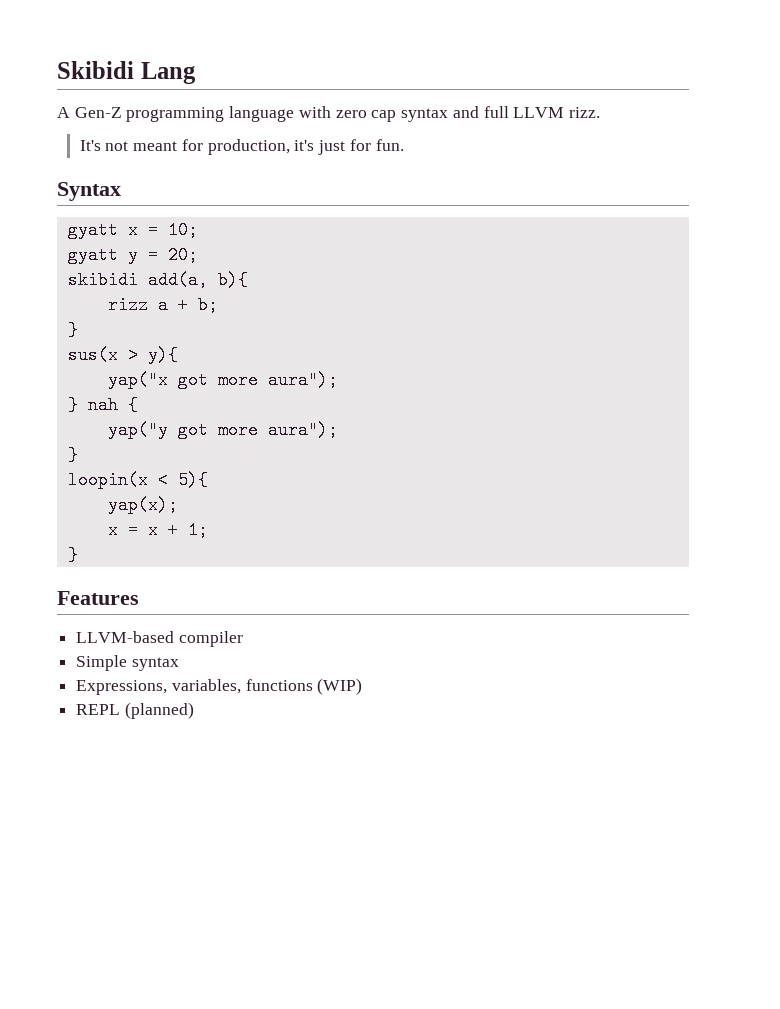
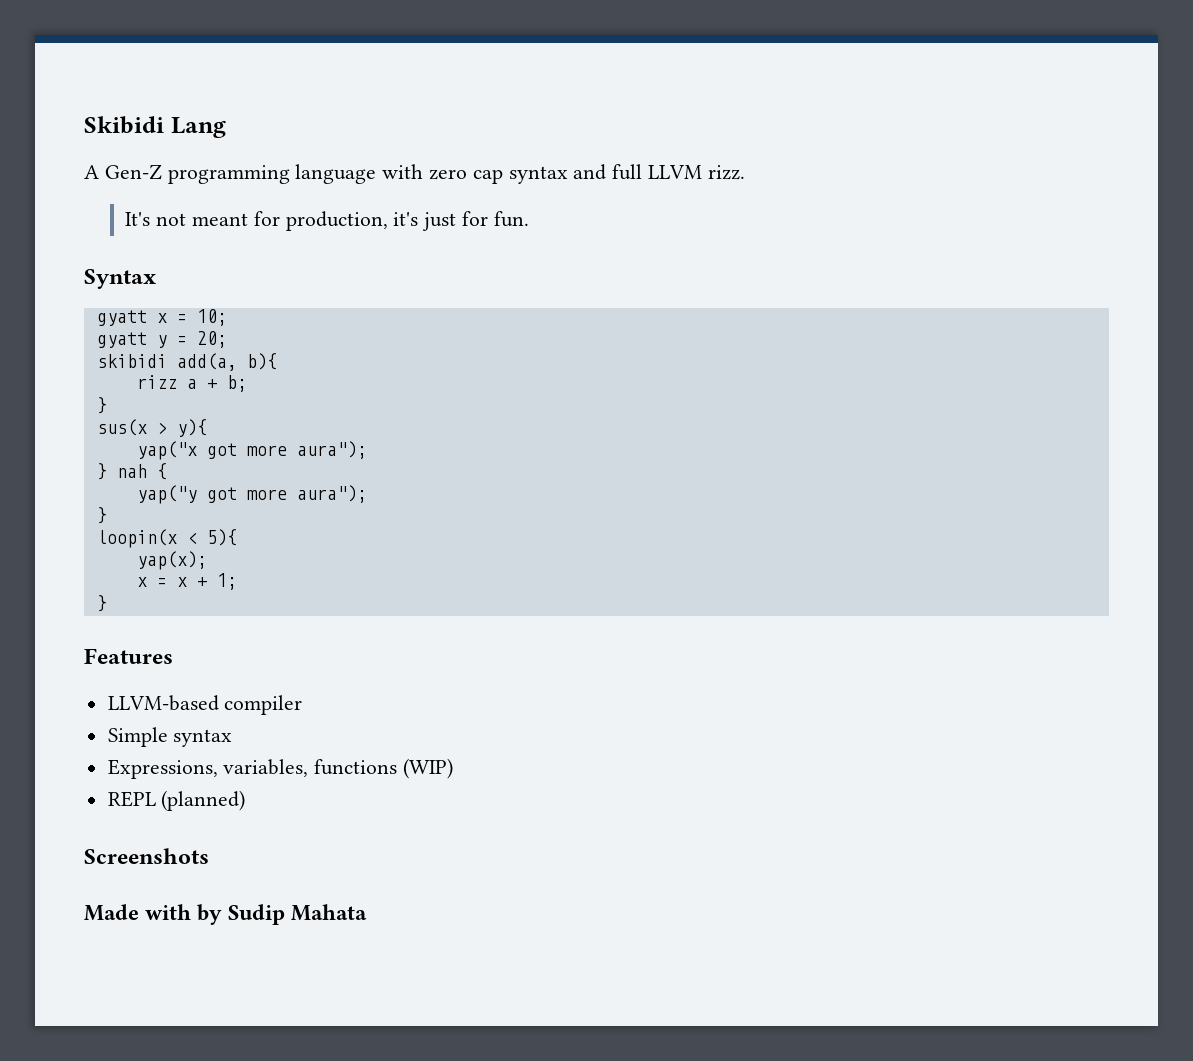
+ Screenshots
+ Made with by Sudip Mahata

